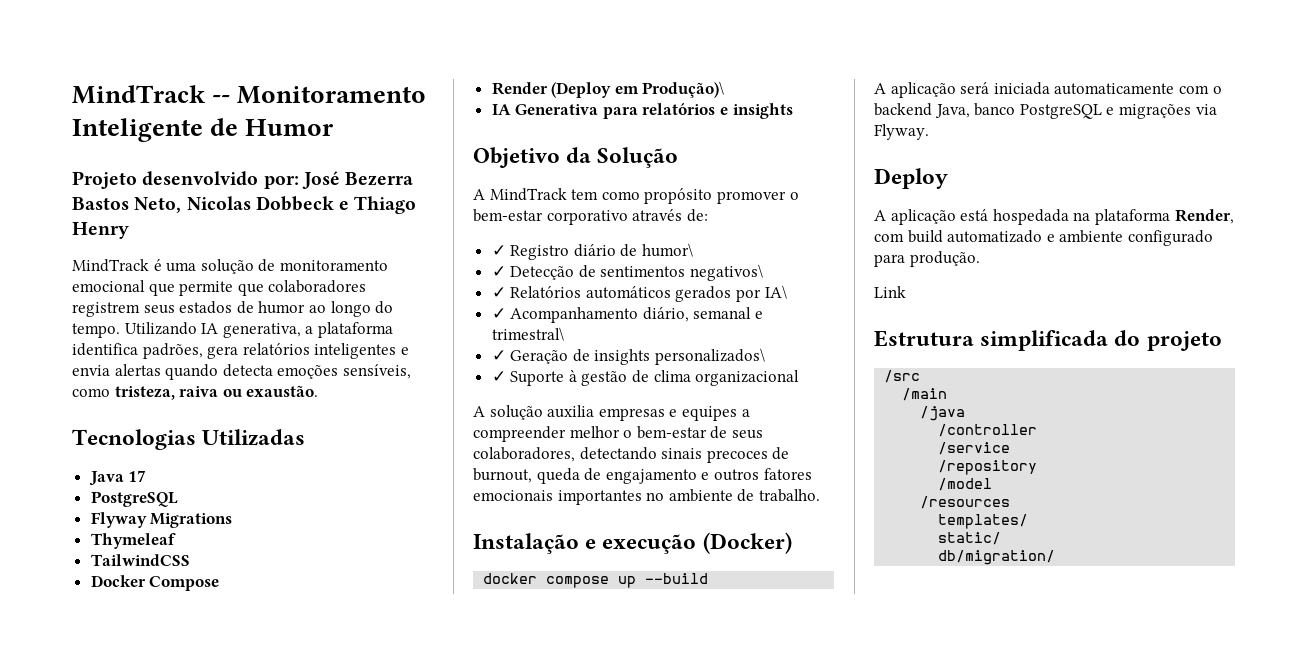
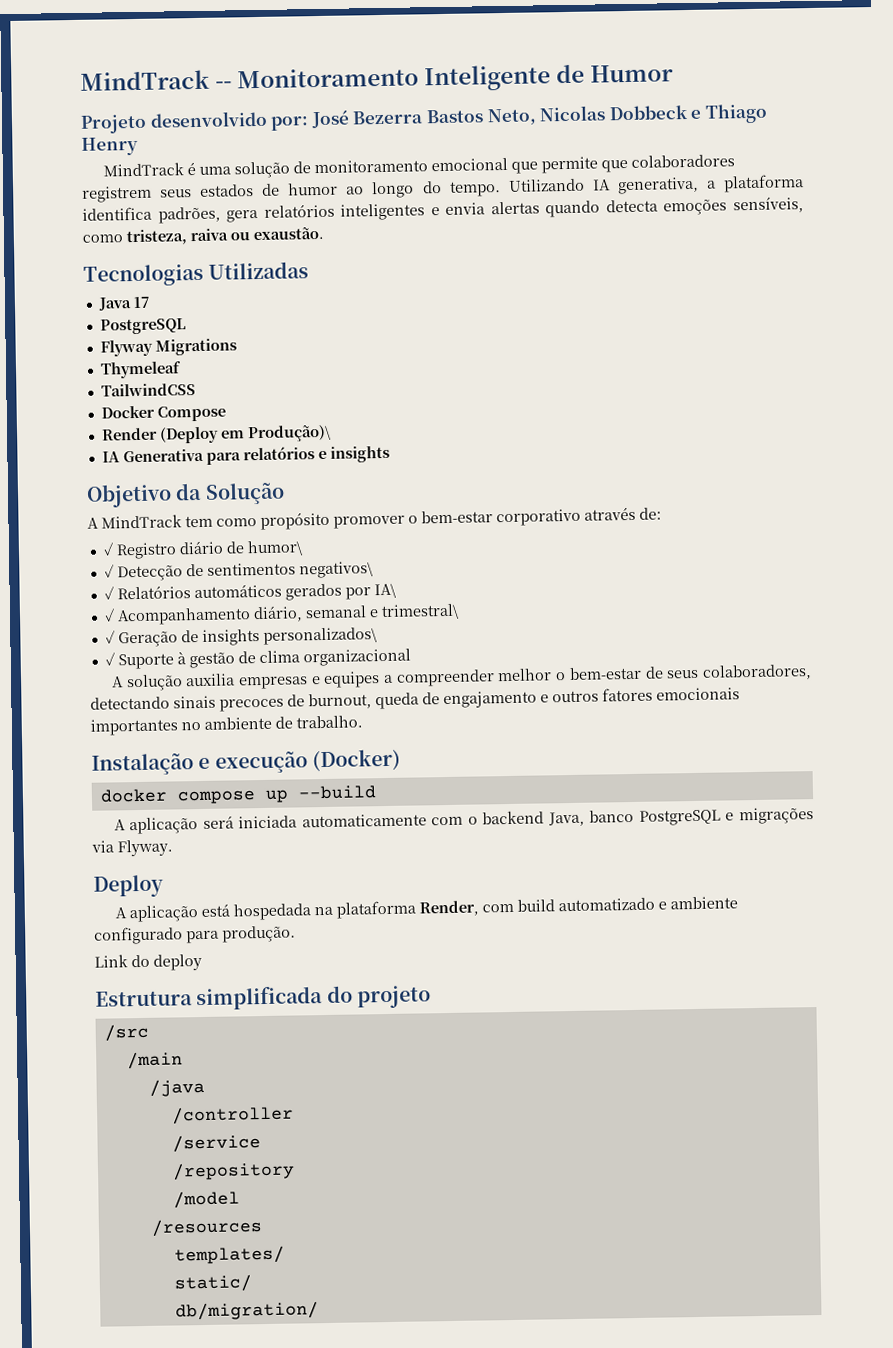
- Link
+ Link do deploy

